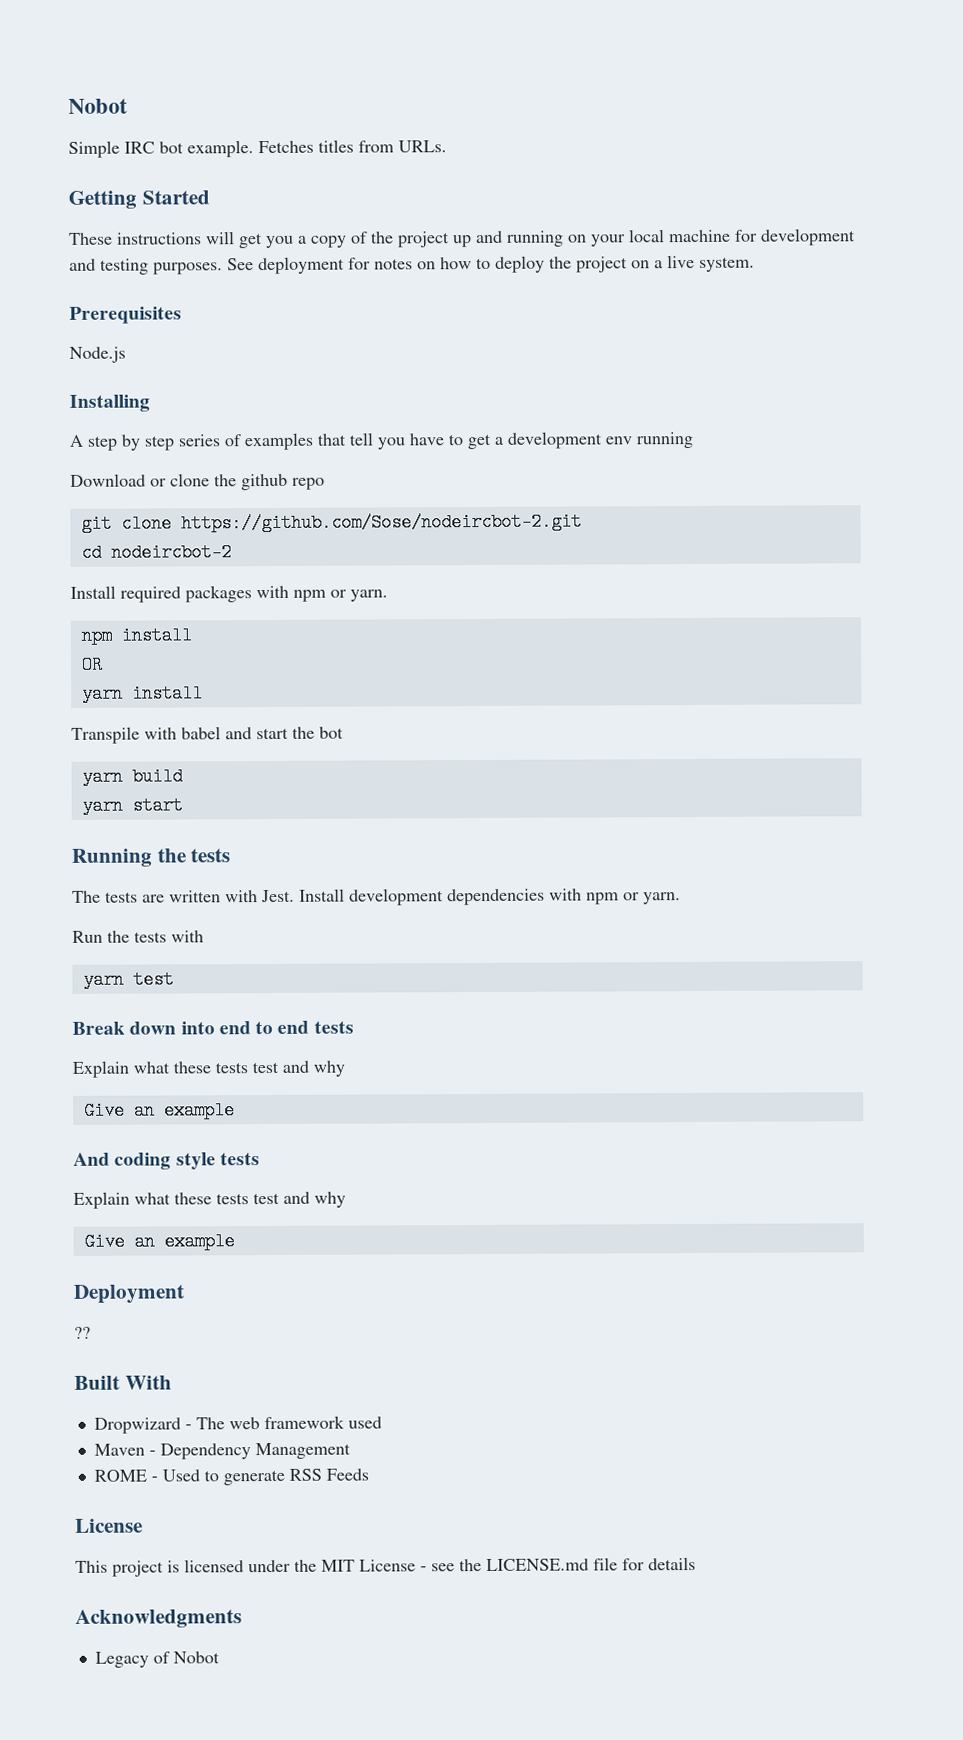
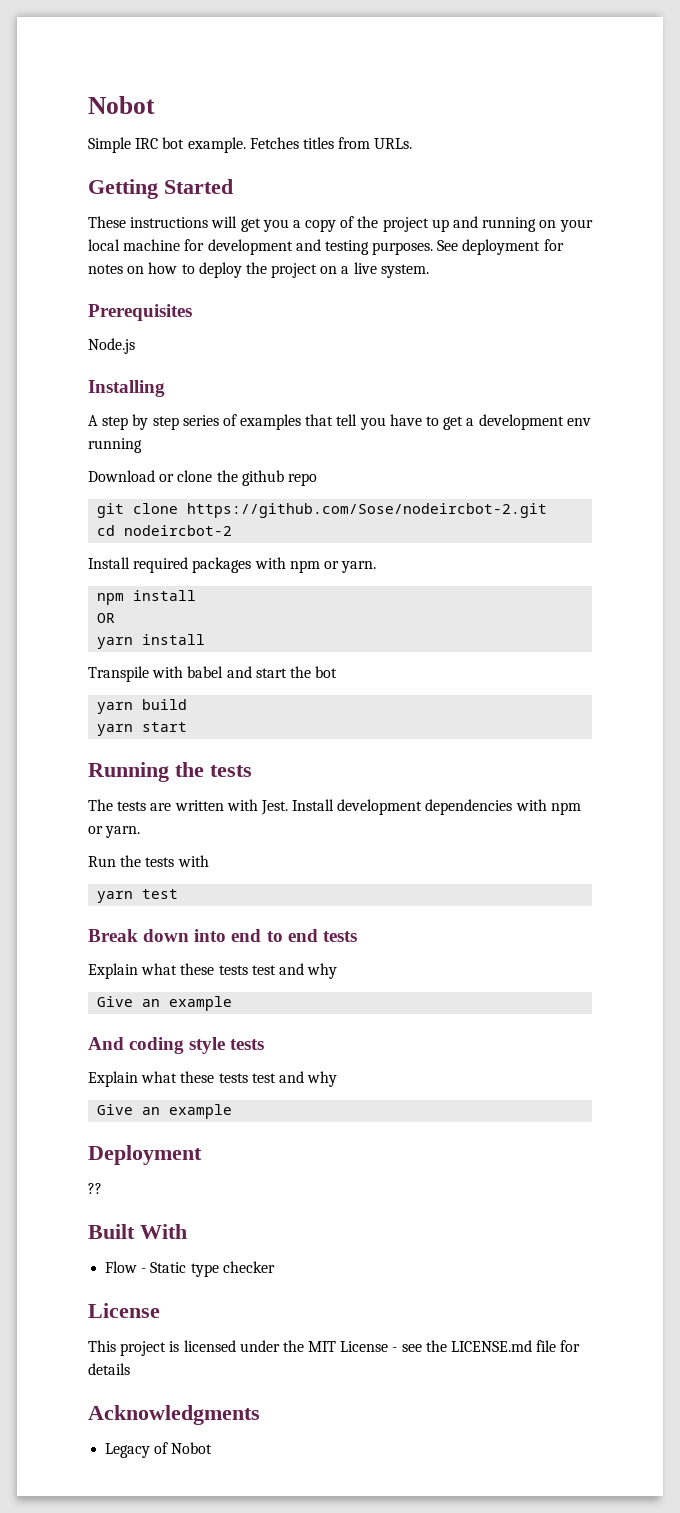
- Dropwizard - The web framework used
- Maven - Dependency Management
- ROME - Used to generate RSS Feeds
+ Flow - Static type checker

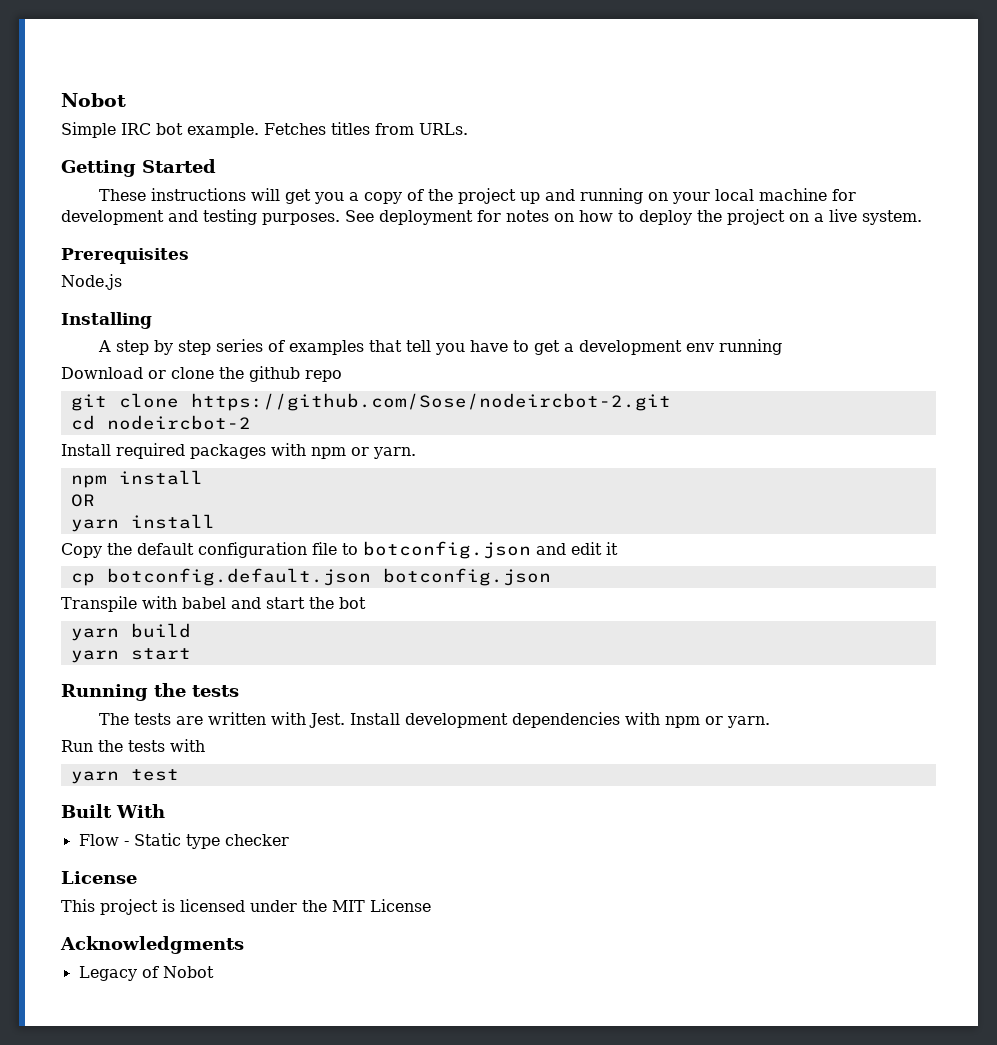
+ Copy the default configuration file to botconfig.json and edit it
+ cp botconfig.default.json botconfig.json
- Break down into end to end tests
- Explain what these tests test and why
- Give an example
- And coding style tests
- Explain what these tests test and why
- Give an example
- Deployment
- ??
- This project is licensed under the MIT License - see the LICENSE.md file for details
+ This project is licensed under the MIT License

